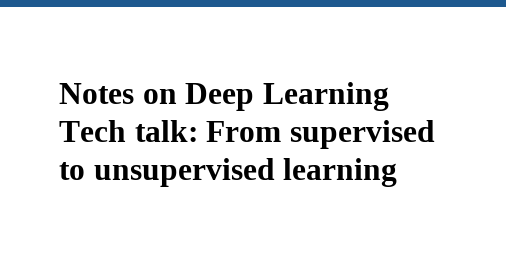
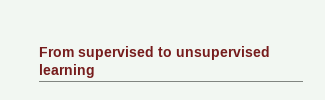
- Notes on Deep Learning Tech talk: From supervised to unsupervised learning
+ From supervised to unsupervised learning

